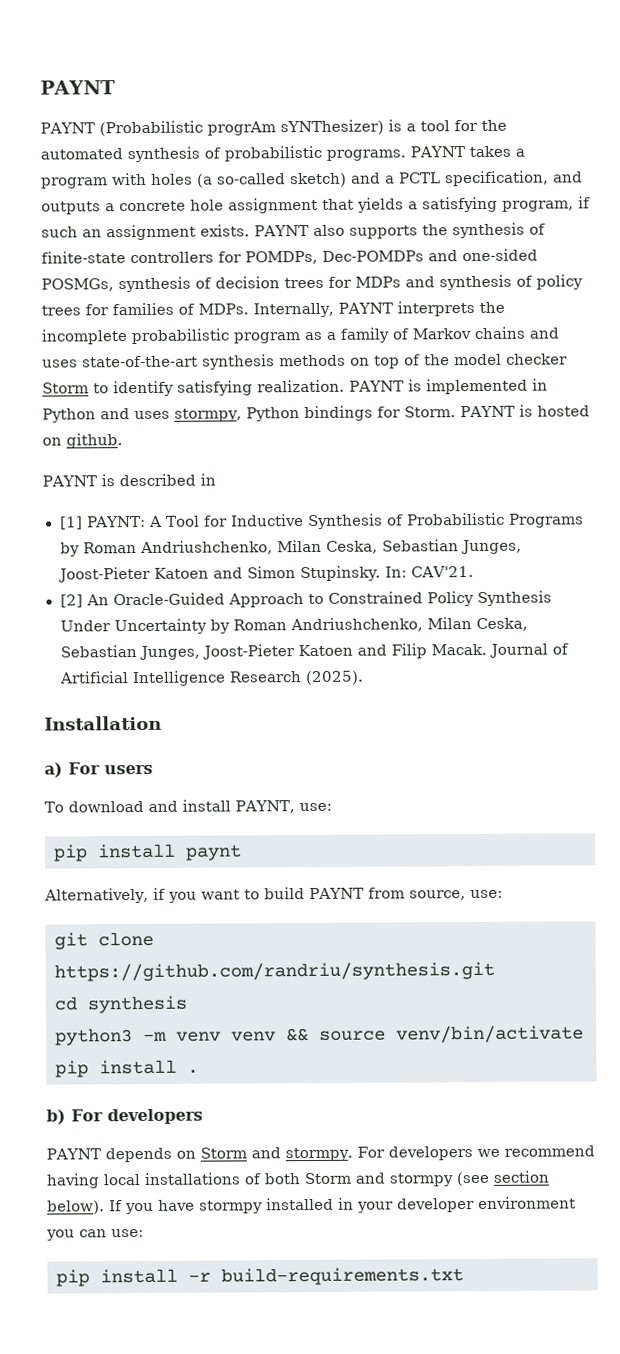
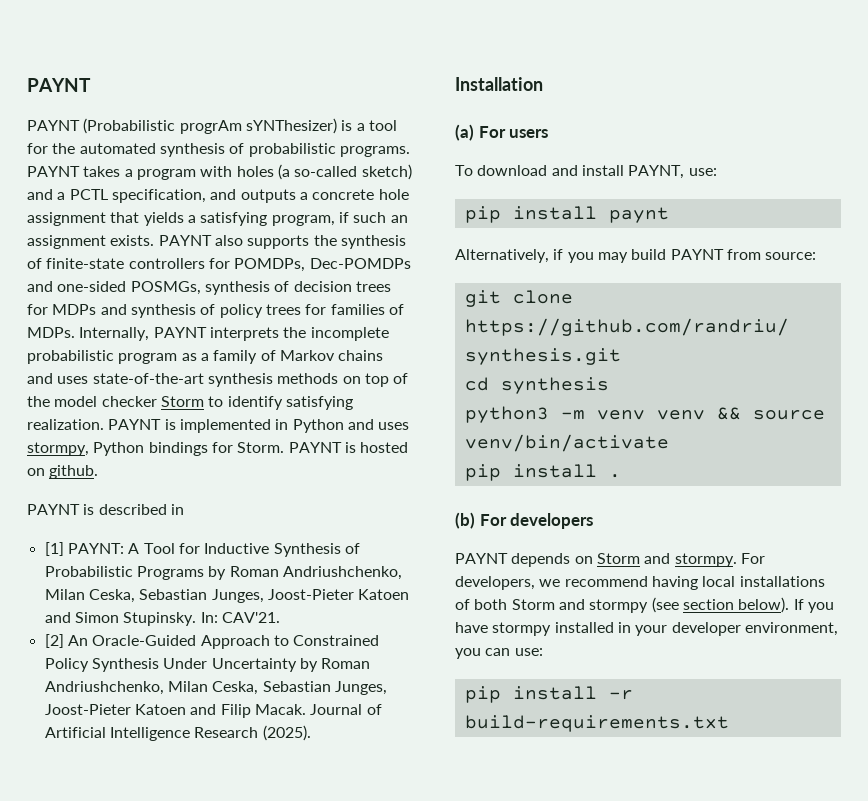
- a) For users
+ (a) For users
- Alternatively, if you want to build PAYNT from source, use:
+ Alternatively, if you may build PAYNT from source:
- b) For developers
+ (b) For developers
- For developers we recommend having local installations of both Storm and stormpy (see section below).
+ For developers, we recommend having local installations of both Storm and stormpy (see section below).
- If you have stormpy installed in your developer environment you can use:
+ If you have stormpy installed in your developer environment, you can use:

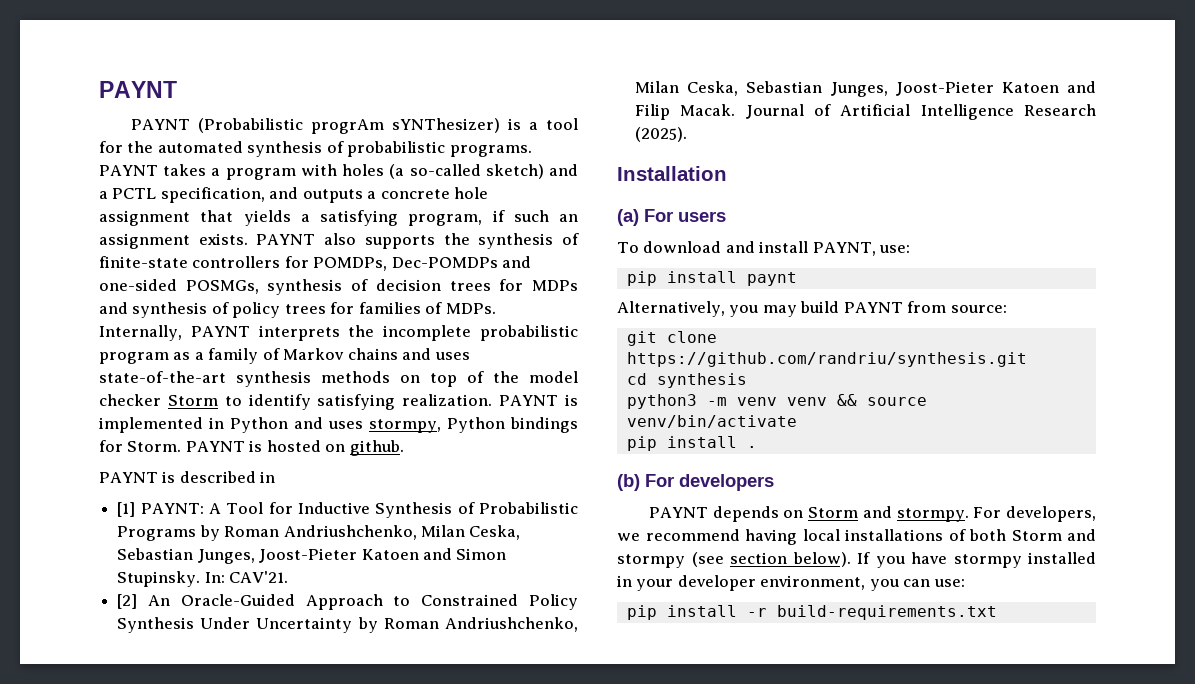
- Alternatively, if you may build PAYNT from source:
+ Alternatively, you may build PAYNT from source:

